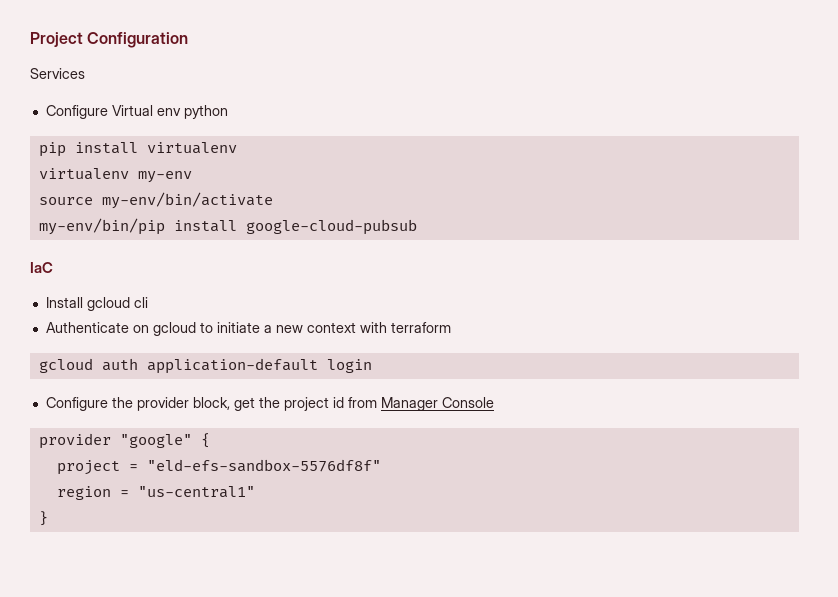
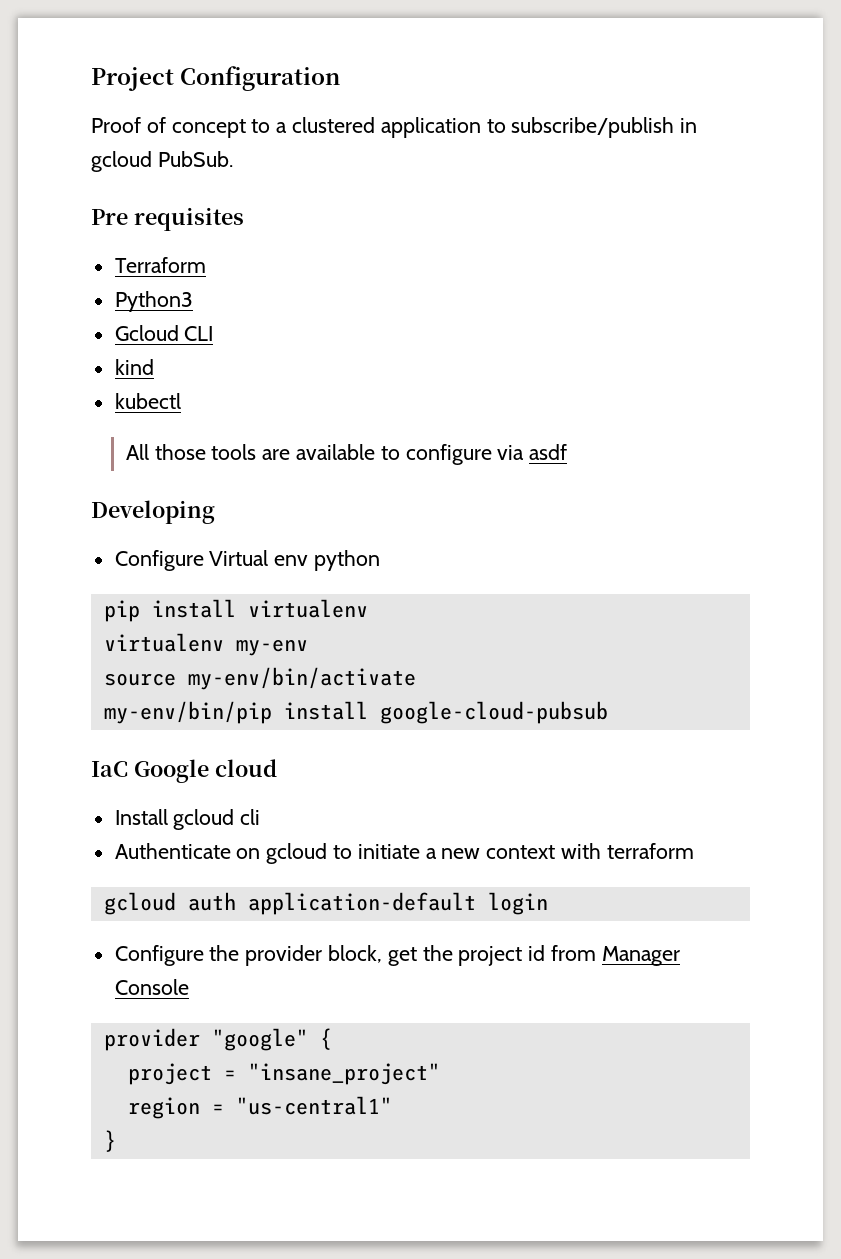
- Services
+ Proof of concept to a clustered application to subscribe/publish in gcloud PubSub.
+ Pre requisites
+ Terraform
+ Python3
+ Gcloud CLI
+ kind
+ kubectl
+ All those tools are available to configure via asdf
+ Developing
- IaC
+ IaC Google cloud
- project = "eld-efs-sandbox-5576df8f"
+ project = "insane_project"

